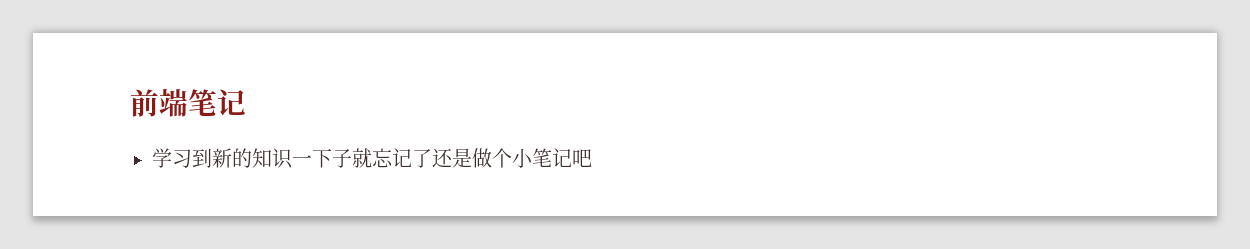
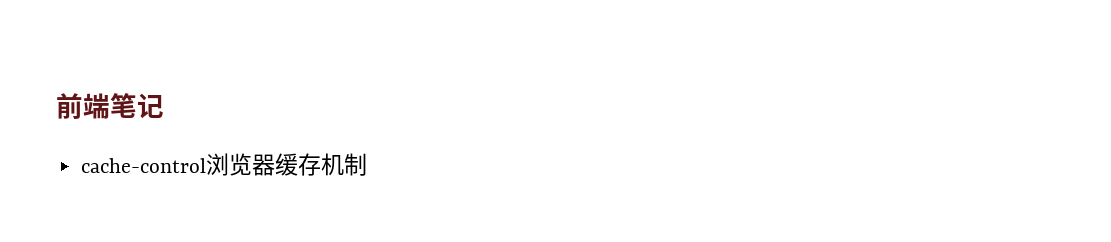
- 学习到新的知识一下子就忘记了还是做个小笔记吧
+ cache-control浏览器缓存机制

